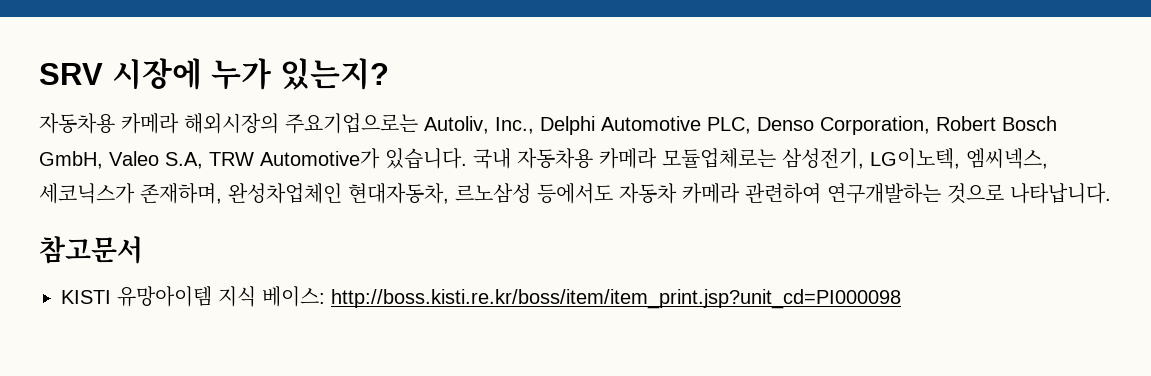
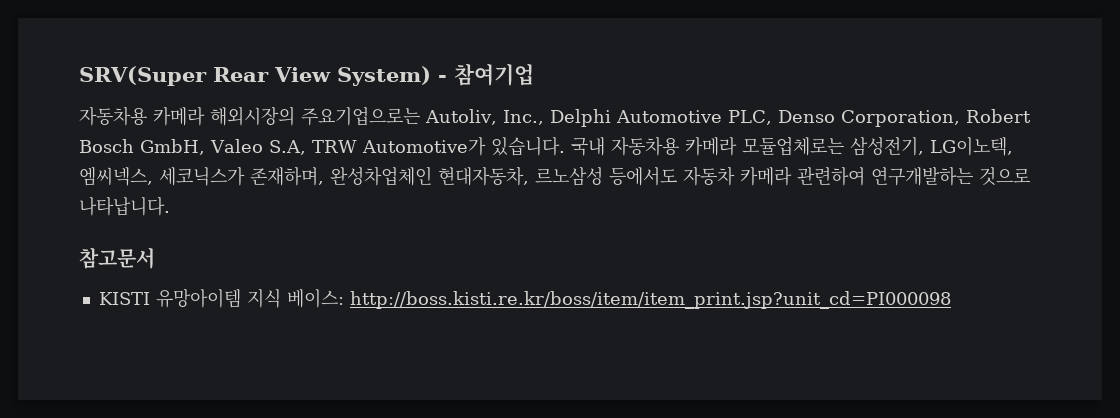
- SRV 시장에 누가 있는지?
+ SRV(Super Rear View System) - 참여기업

